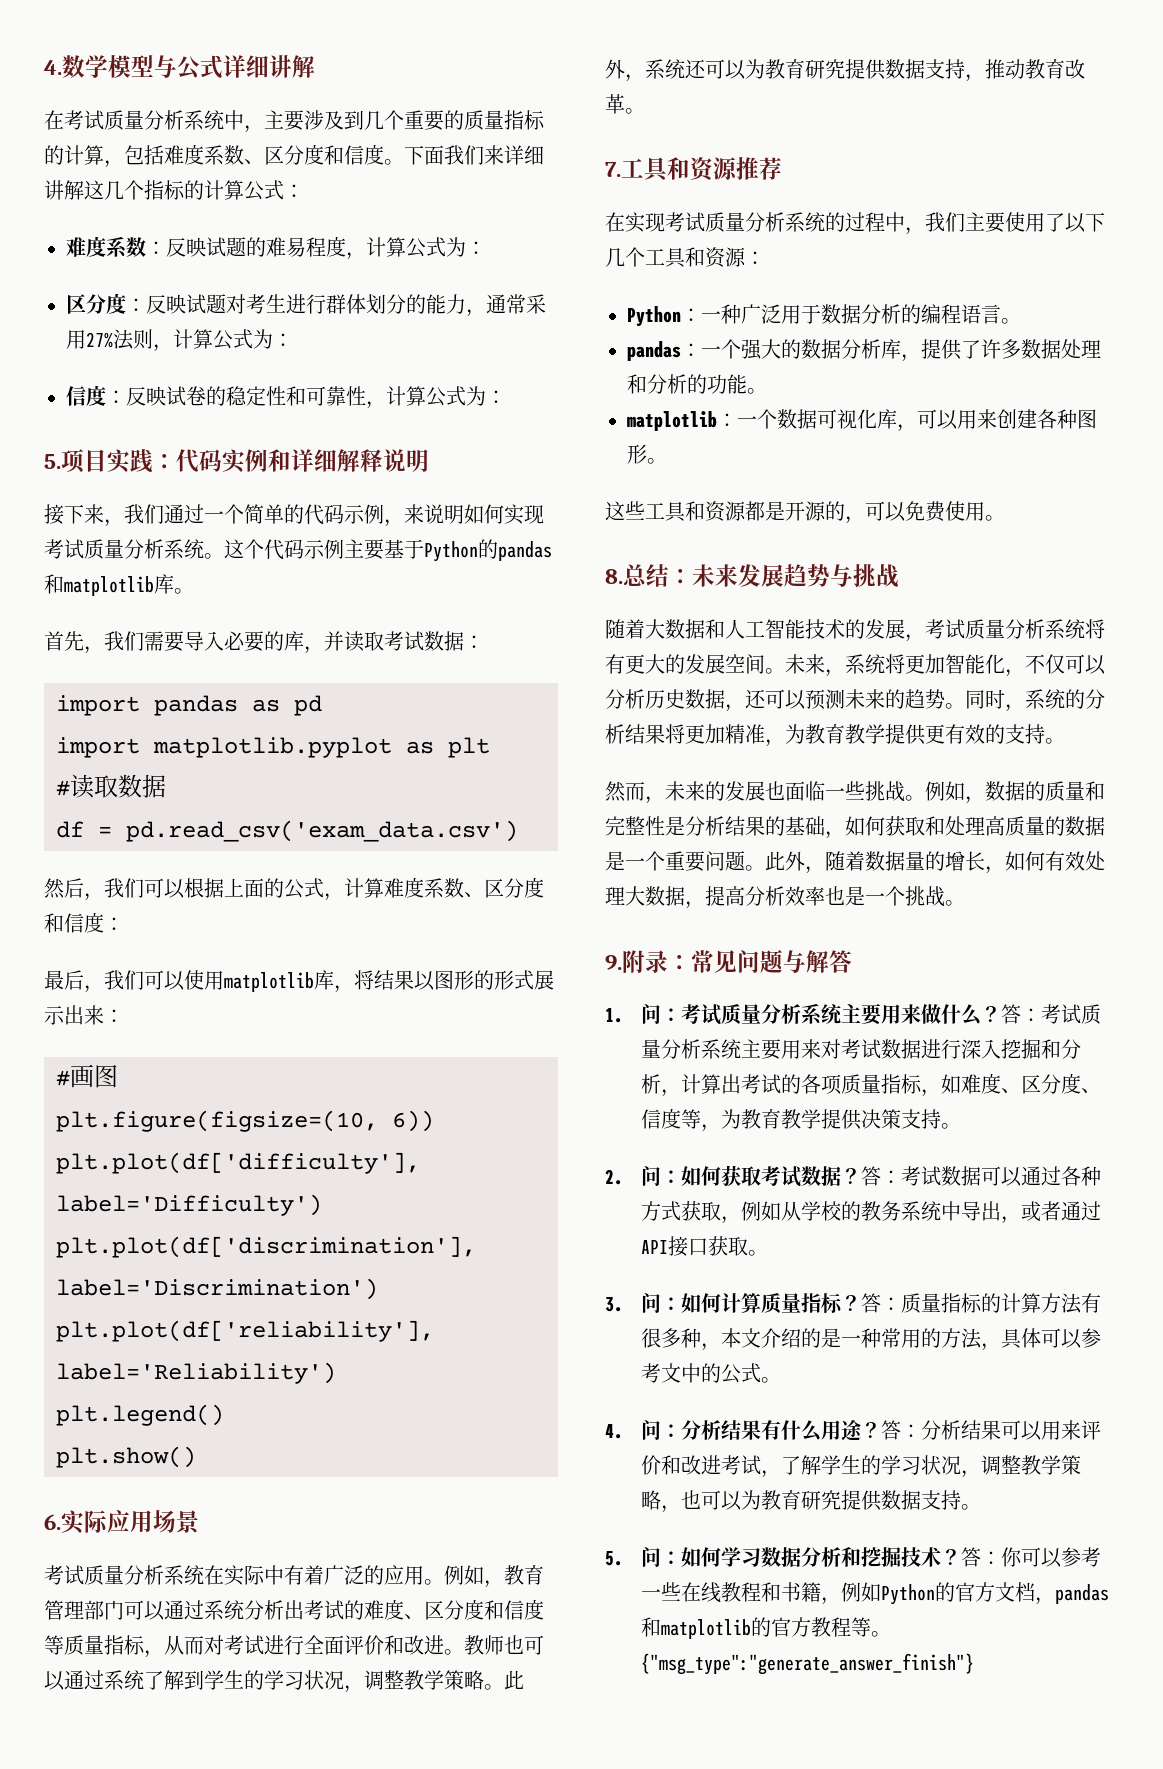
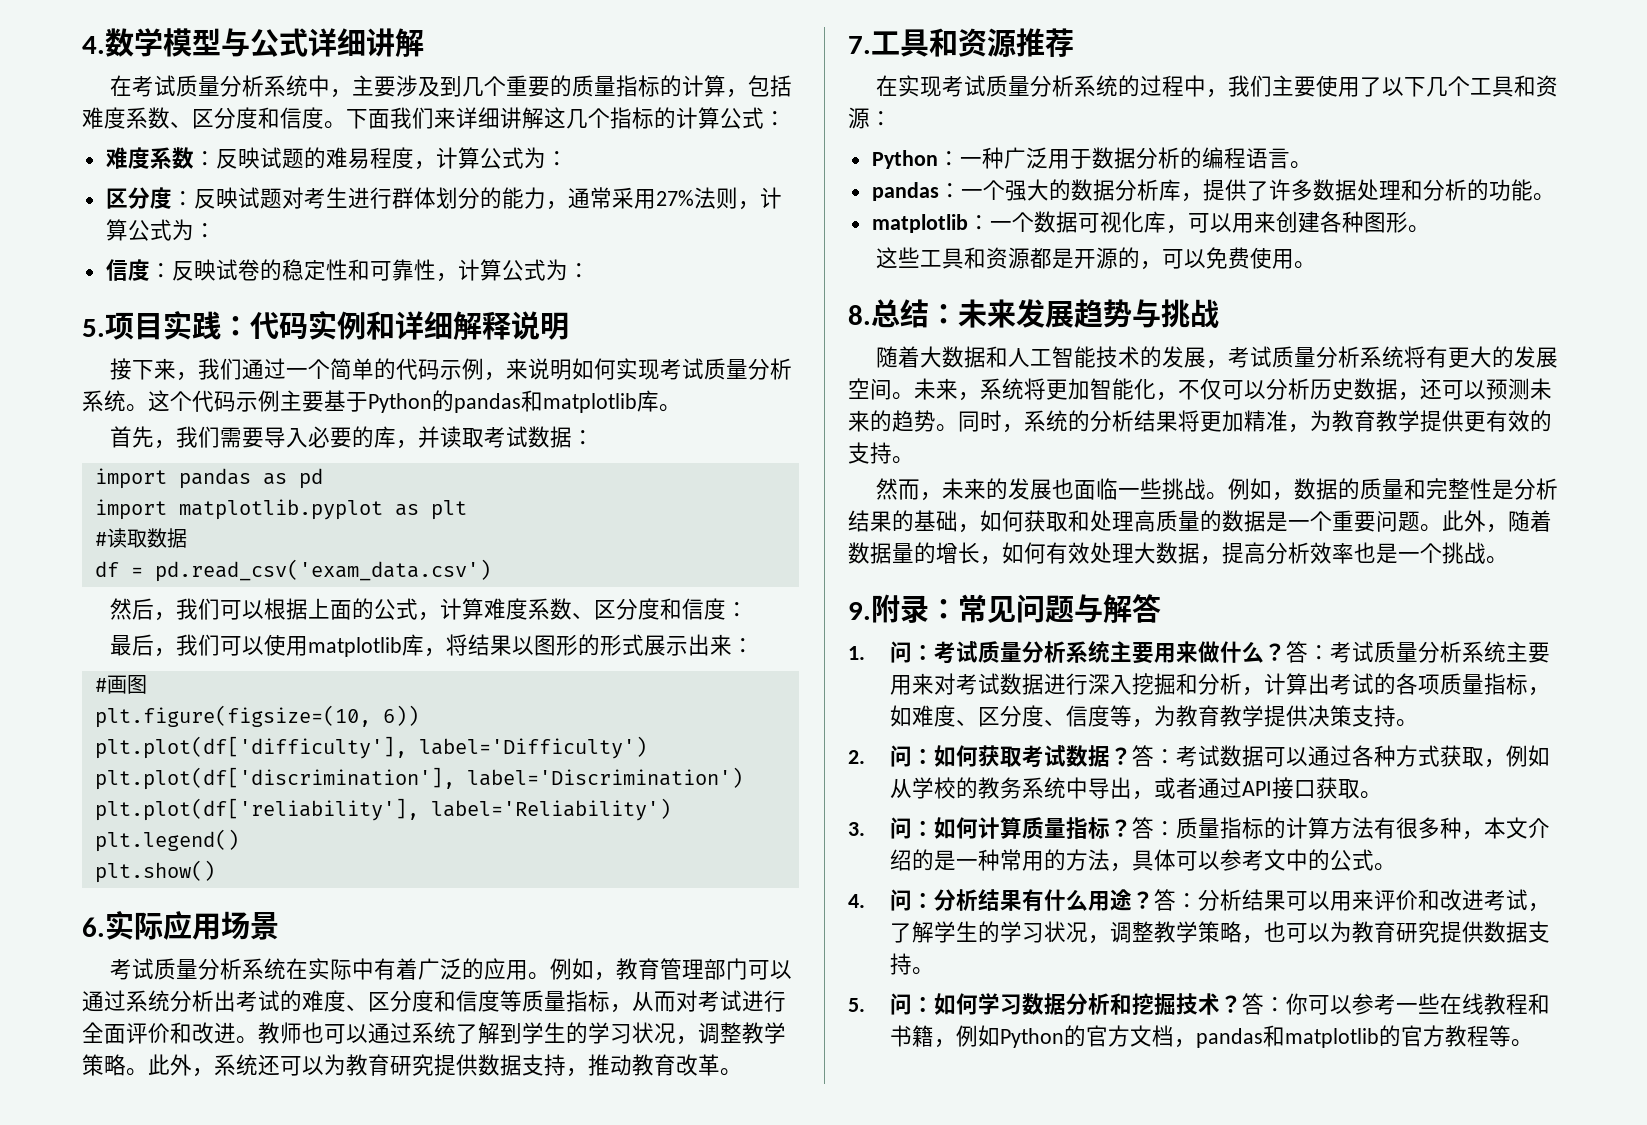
- {"msg_type":"generate_answer_finish"}

